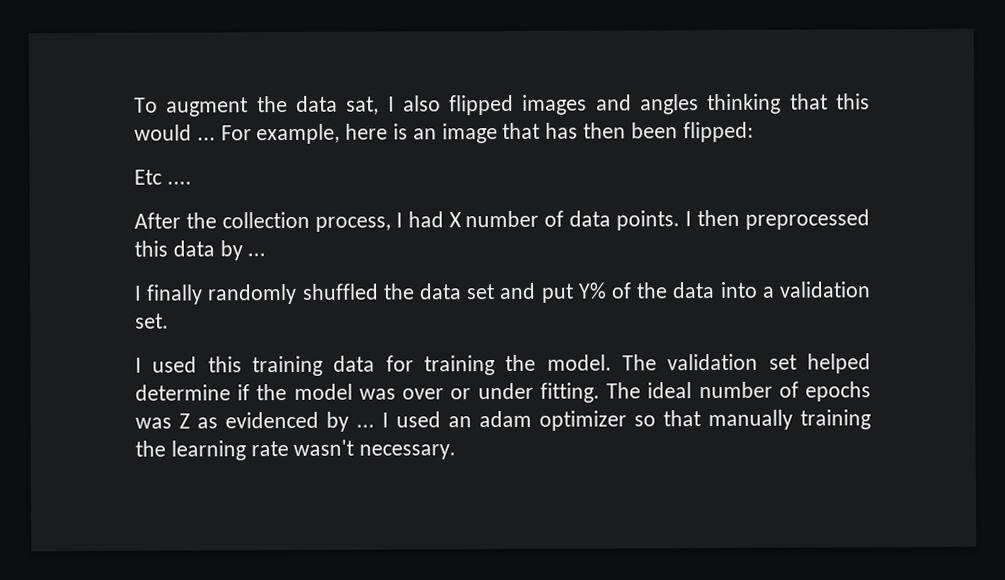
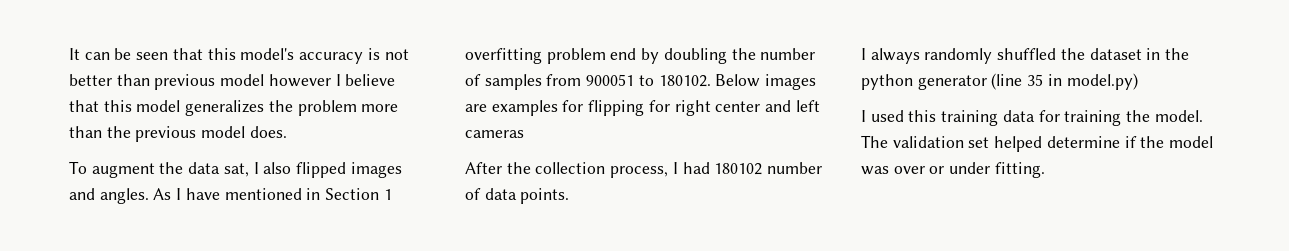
+ It can be seen that this model's accuracy is not better than previous model however I believe that this model generalizes the problem more than the previous model does.
- To augment the data sat, I also flipped images and angles thinking that this would ... For example, here is an image that has then been flipped:
- Etc ....
+ To augment the data sat, I also flipped images and angles. As I have mentioned in Section 1 overfitting problem end by doubling the number of samples from 900051 to 180102. Below images are examples for flipping for right center and left cameras
- After the collection process, I had X number of data points. I then preprocessed this data by ...
- I finally randomly shuffled the data set and put Y% of the data into a validation set.
+ After the collection process, I had 180102 number of data points.
+ I always randomly shuffled the dataset in the python generator (line 35 in model.py)
- The ideal number of epochs was Z as evidenced by ... I used an adam optimizer so that manually training the learning rate wasn't necessary.

